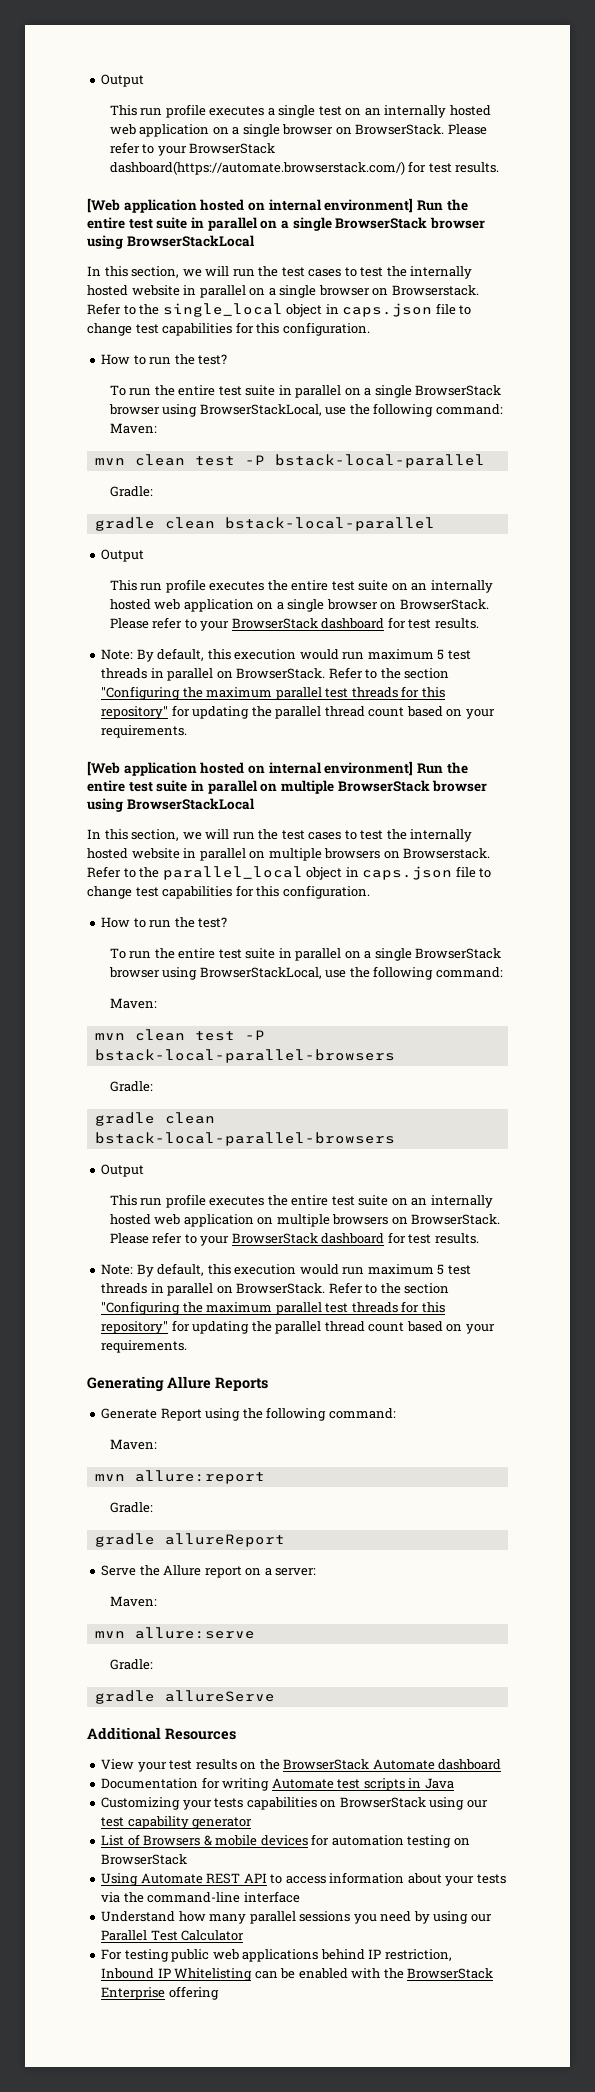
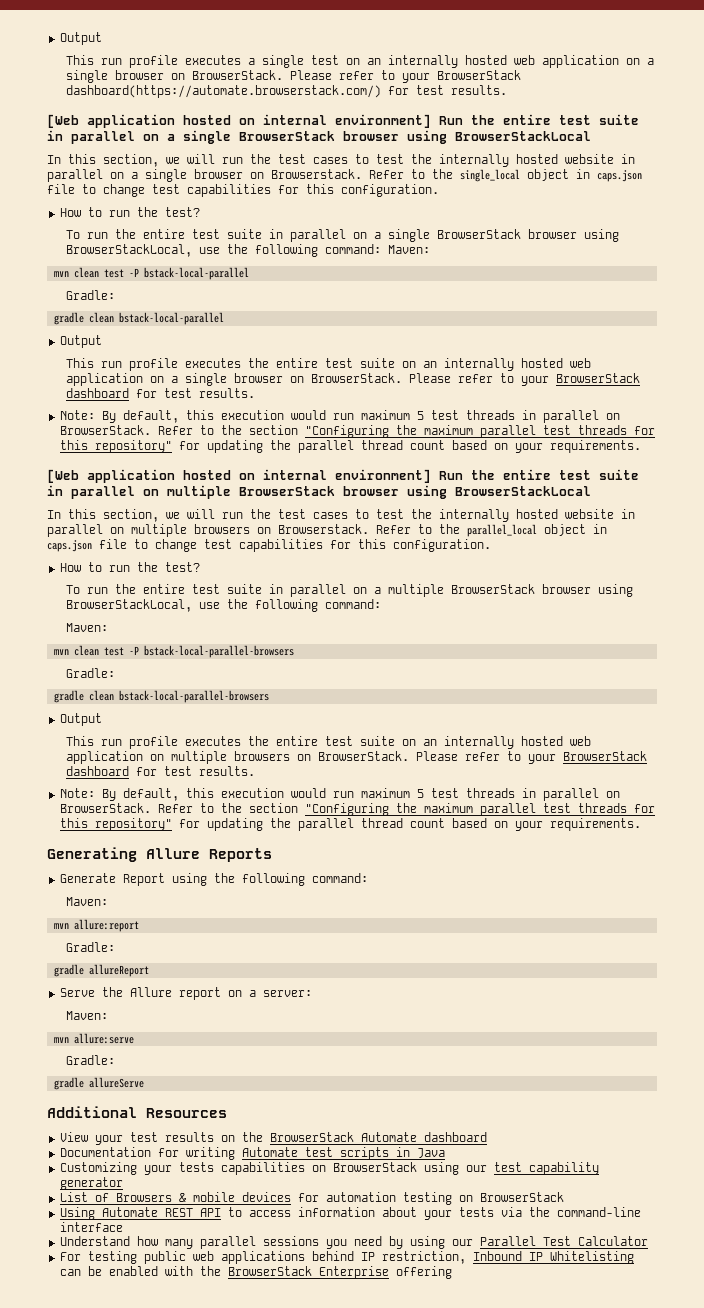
  Refer to the parallel_local object in caps.json file to change test capabilities for this configuration.
  How to run the test?
- To run the entire test suite in parallel on a single BrowserStack browser using BrowserStackLocal, use the following command:
+ To run the entire test suite in parallel on a multiple BrowserStack browser using BrowserStackLocal, use the following command:

